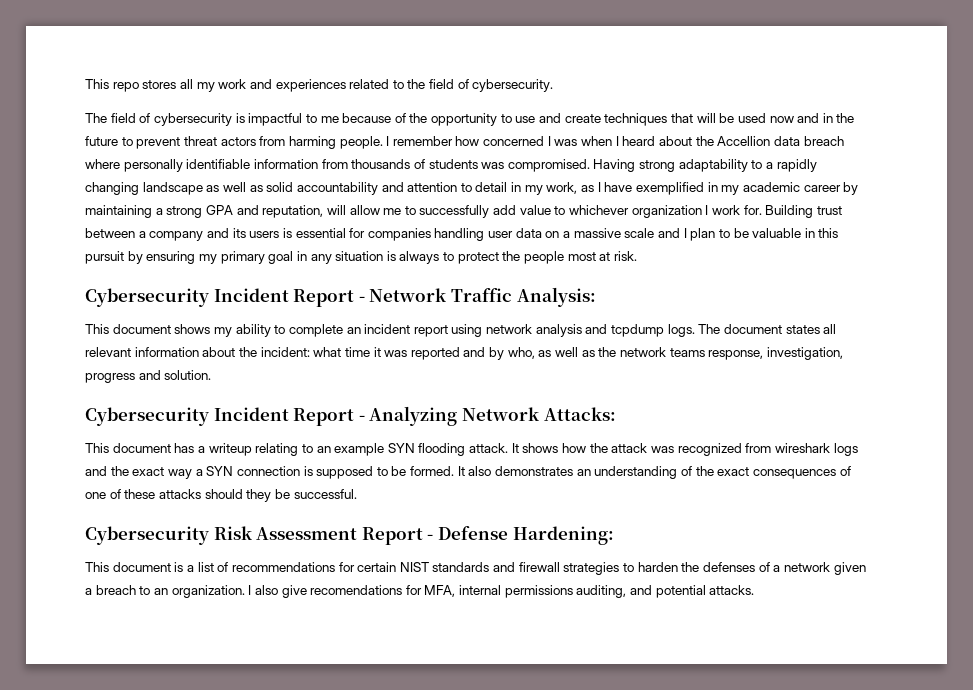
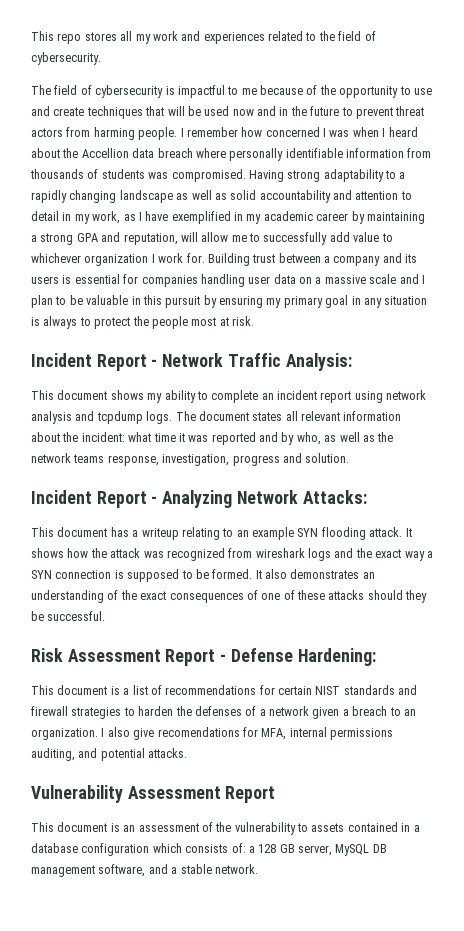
- Cybersecurity Incident Report - Network Traffic Analysis:
+ Incident Report - Network Traffic Analysis:
- Cybersecurity Incident Report - Analyzing Network Attacks:
+ Incident Report - Analyzing Network Attacks:
- Cybersecurity Risk Assessment Report - Defense Hardening:
+ Risk Assessment Report - Defense Hardening:
+ Vulnerability Assessment Report
+ This document is an assessment of the vulnerability to assets contained in a database configuration which consists of: a 128 GB server, MySQL DB management software, and a stable network.

